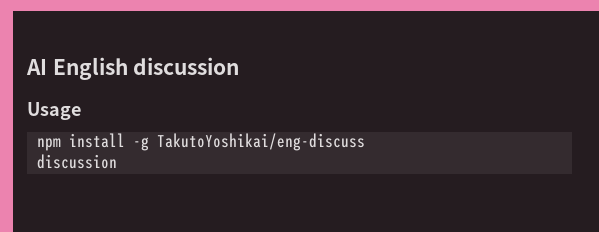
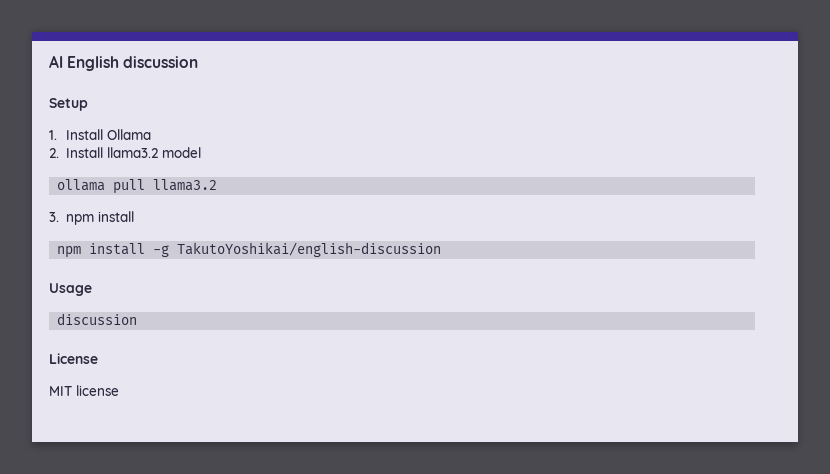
- Usage
+ Setup
+ 1. Install Ollama
+ 2. Install llama3.2 model
+ ollama pull llama3.2
+ 3. npm install
- npm install -g TakutoYoshikai/eng-discuss
+ npm install -g TakutoYoshikai/english-discussion
+ Usage
  discussion
+ License
+ MIT license

